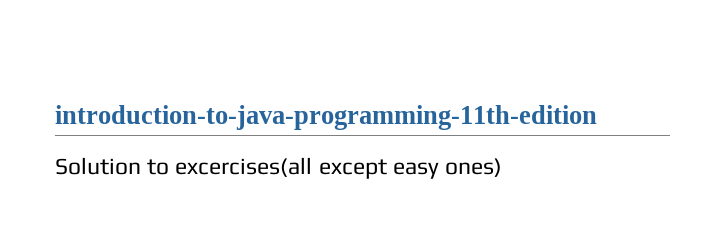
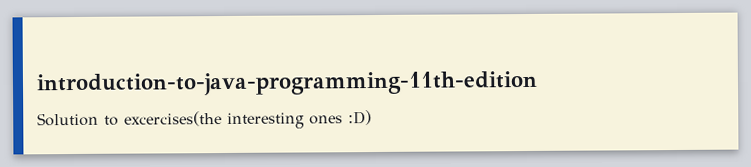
- Solution to excercises(all except easy ones)
+ Solution to excercises(the interesting ones :D)

